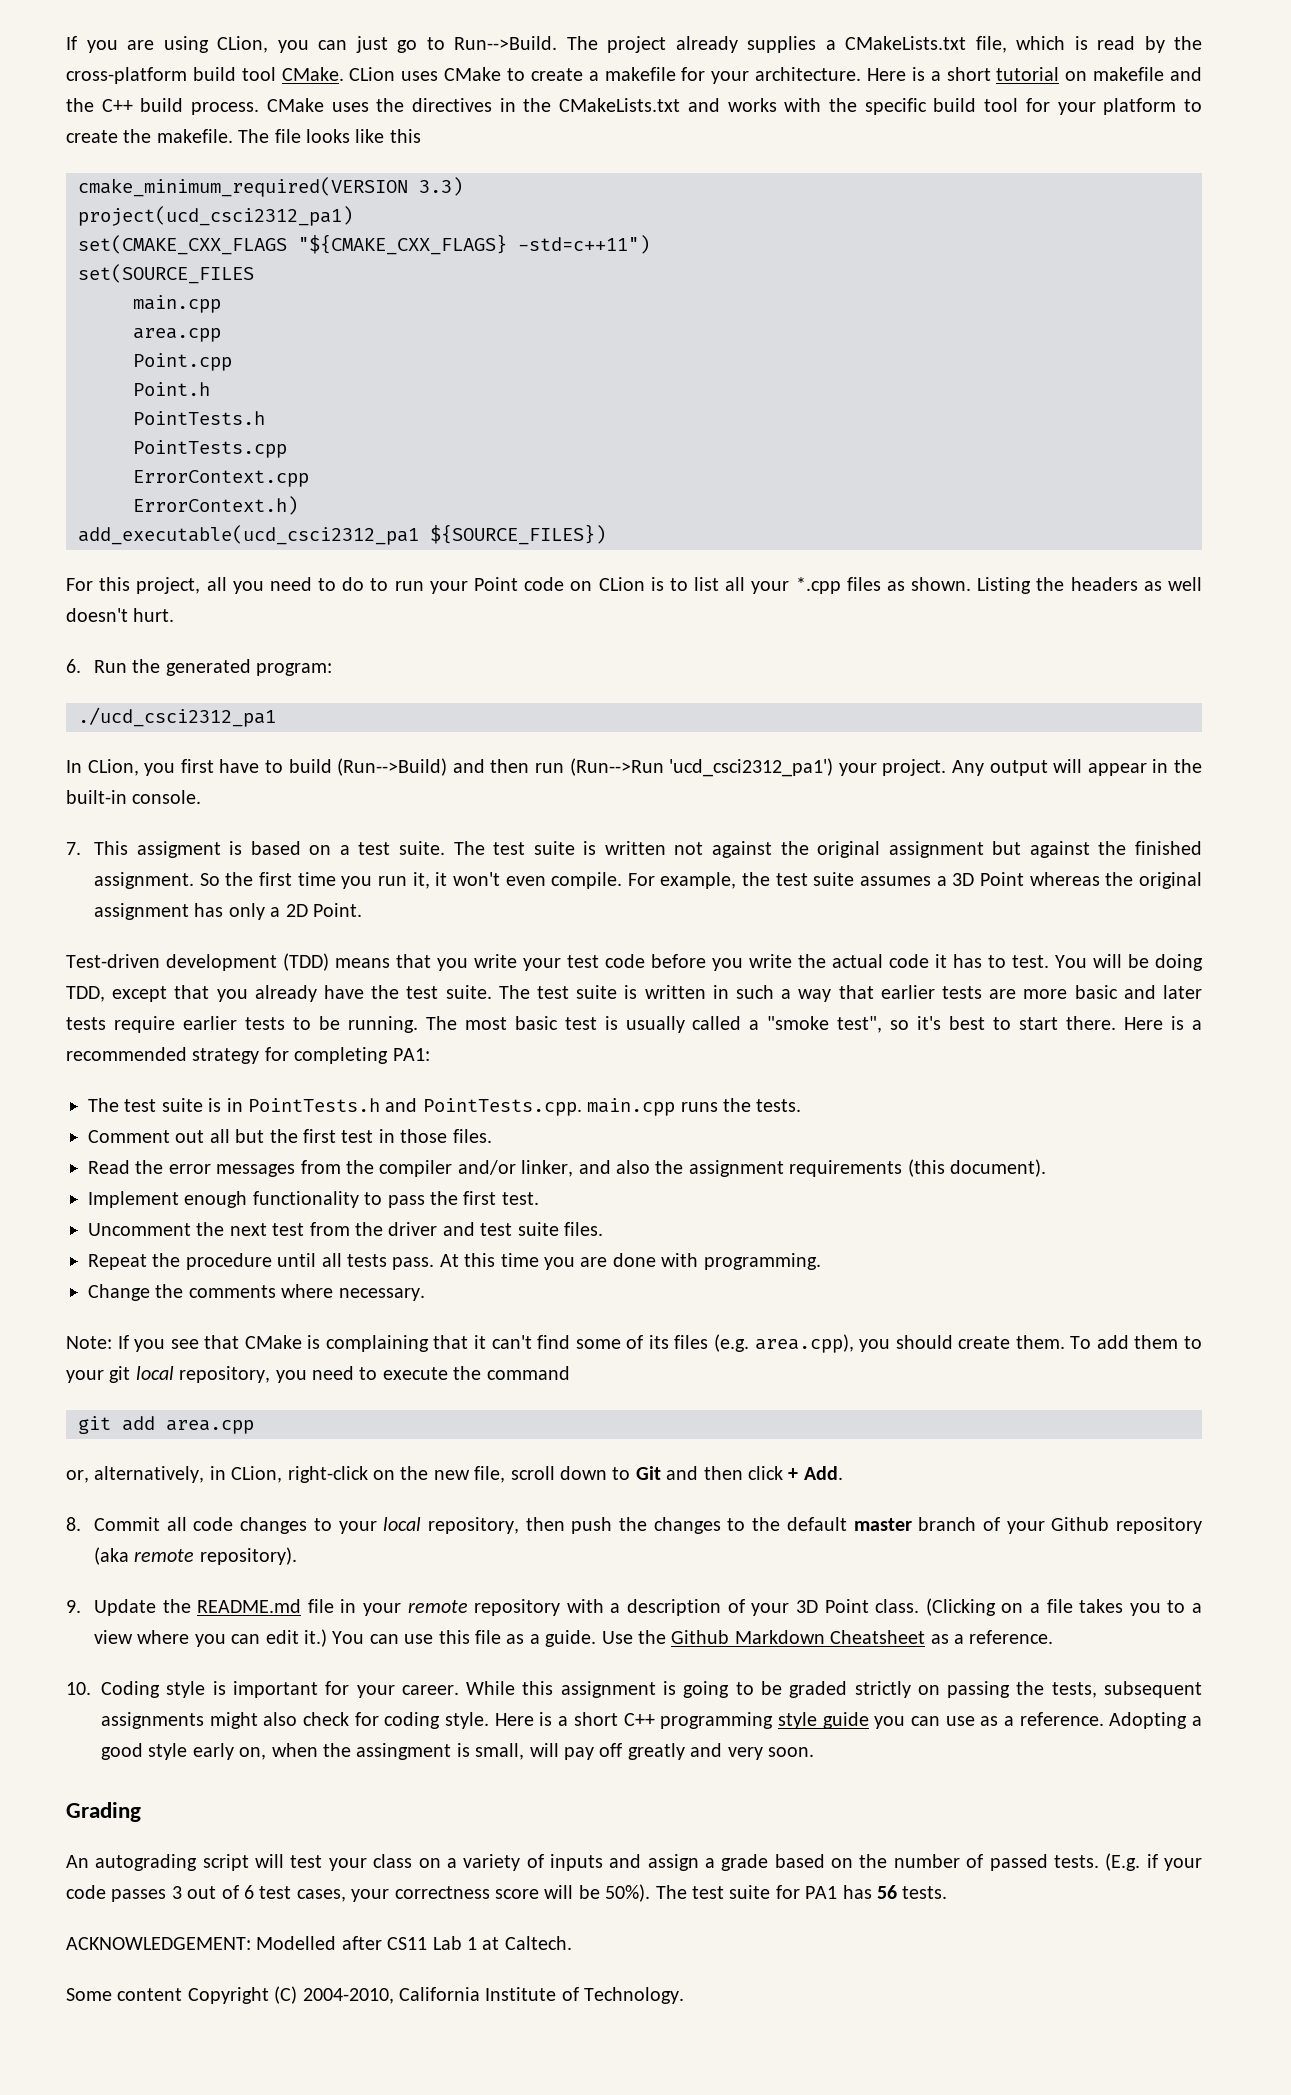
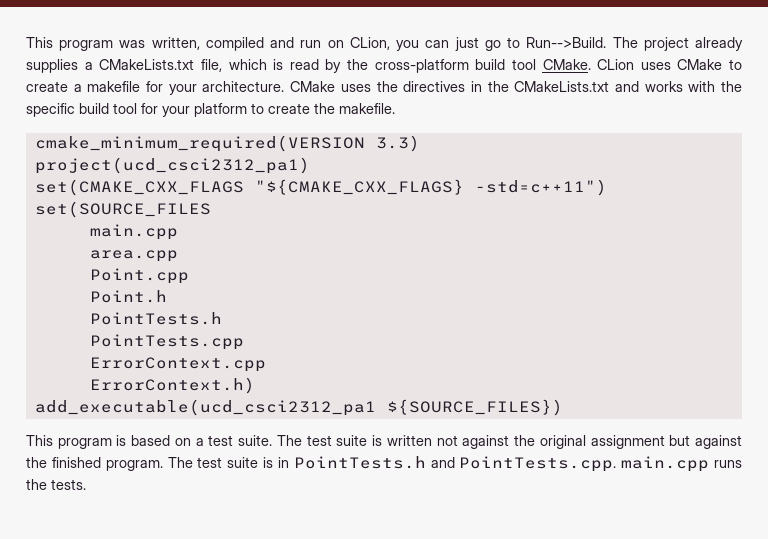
- If you are using CLion, you can just go to Run-->Build.
+ This program was written, compiled and run on CLion, you can just go to Run-->Build.
- Here is a short tutorial on makefile and the C++ build process.
- The file looks like this
- For this project, all you need to do to run your Point code on CLion is to list all your *.cpp files as shown. Listing the headers as well doesn't hurt.
- 6. Run the generated program:
- ./ucd_csci2312_pa1
- In CLion, you first have to build (Run-->Build) and then run (Run-->Run 'ucd_csci2312_pa1') your project. Any output will appear in the built-in console.
- 7. This assigment is based on a test suite.
+ This program is based on a test suite.
- The test suite is written not against the original assignment but against the finished assignment. So the first time you run it, it won't even compile. For example, the test suite assumes a 3D Point whereas the original assignment has only a 2D Point.
- Test-driven development (TDD) means that you write your test code before you write the actual code it has to test. You will be doing TDD, except that you already have the test suite. The test suite is written in such a way that earlier tests are more basic and later tests require earlier tests to be running. The most basic test is usually called a "smoke test", so it's best to start there. Here is a recommended strategy for completing PA1:
- The test suite is in PointTests.h and PointTests.cpp. main.cpp runs the tests.
+ The test suite is written not against the original assignment but against the finished program. The test suite is in PointTests.h and PointTests.cpp. main.cpp runs the tests.
- Comment out all but the first test in those files.
- Read the error messages from the compiler and/or linker, and also the assignment requirements (this document).
- Implement enough functionality to pass the first test.
- Uncomment the next test from the driver and test suite files.
- Repeat the procedure until all tests pass. At this time you are done with programming.
- Change the comments where necessary.
- Note: If you see that CMake is complaining that it can't find some of its files (e.g. area.cpp), you should create them. To add them to your git local repository, you need to execute the command
- git add area.cpp
- or, alternatively, in CLion, right-click on the new file, scroll down to Git and then click + Add.
- 8. Commit all code changes to your local repository, then push the changes to the default master branch of your Github repository (aka remote repository).
- 9. Update the README.md file in your remote repository with a description of your 3D Point class. (Clicking on a file takes you to a view where you can edit it.) You can use this file as a guide. Use the Github Markdown Cheatsheet as a reference.
- 10. Coding style is important for your career. While this assignment is going to be graded strictly on passing the tests, subsequent assignments might also check for coding style. Here is a short C++ programming style guide you can use as a reference. Adopting a good style early on, when the assingment is small, will pay off greatly and very soon.
- Grading
- An autograding script will test your class on a variety of inputs and assign a grade based on the number of passed tests. (E.g. if your code passes 3 out of 6 test cases, your correctness score will be 50%). The test suite for PA1 has 56 tests.
- ACKNOWLEDGEMENT: Modelled after CS11 Lab 1 at Caltech.
- Some content Copyright (C) 2004-2010, California Institute of Technology.

